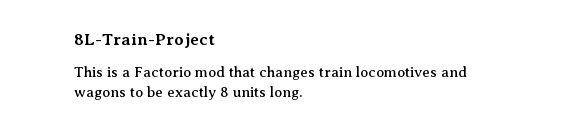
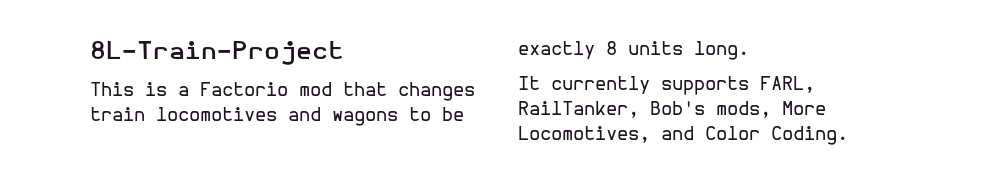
+ It currently supports FARL, RailTanker, Bob's mods, More Locomotives, and Color Coding.

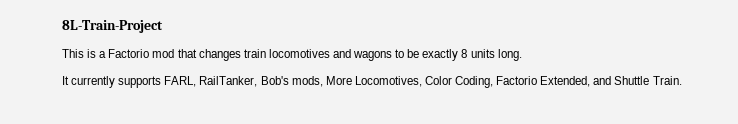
- It currently supports FARL, RailTanker, Bob's mods, More Locomotives, and Color Coding.
+ It currently supports FARL, RailTanker, Bob's mods, More Locomotives, Color Coding, Factorio Extended, and Shuttle Train.

